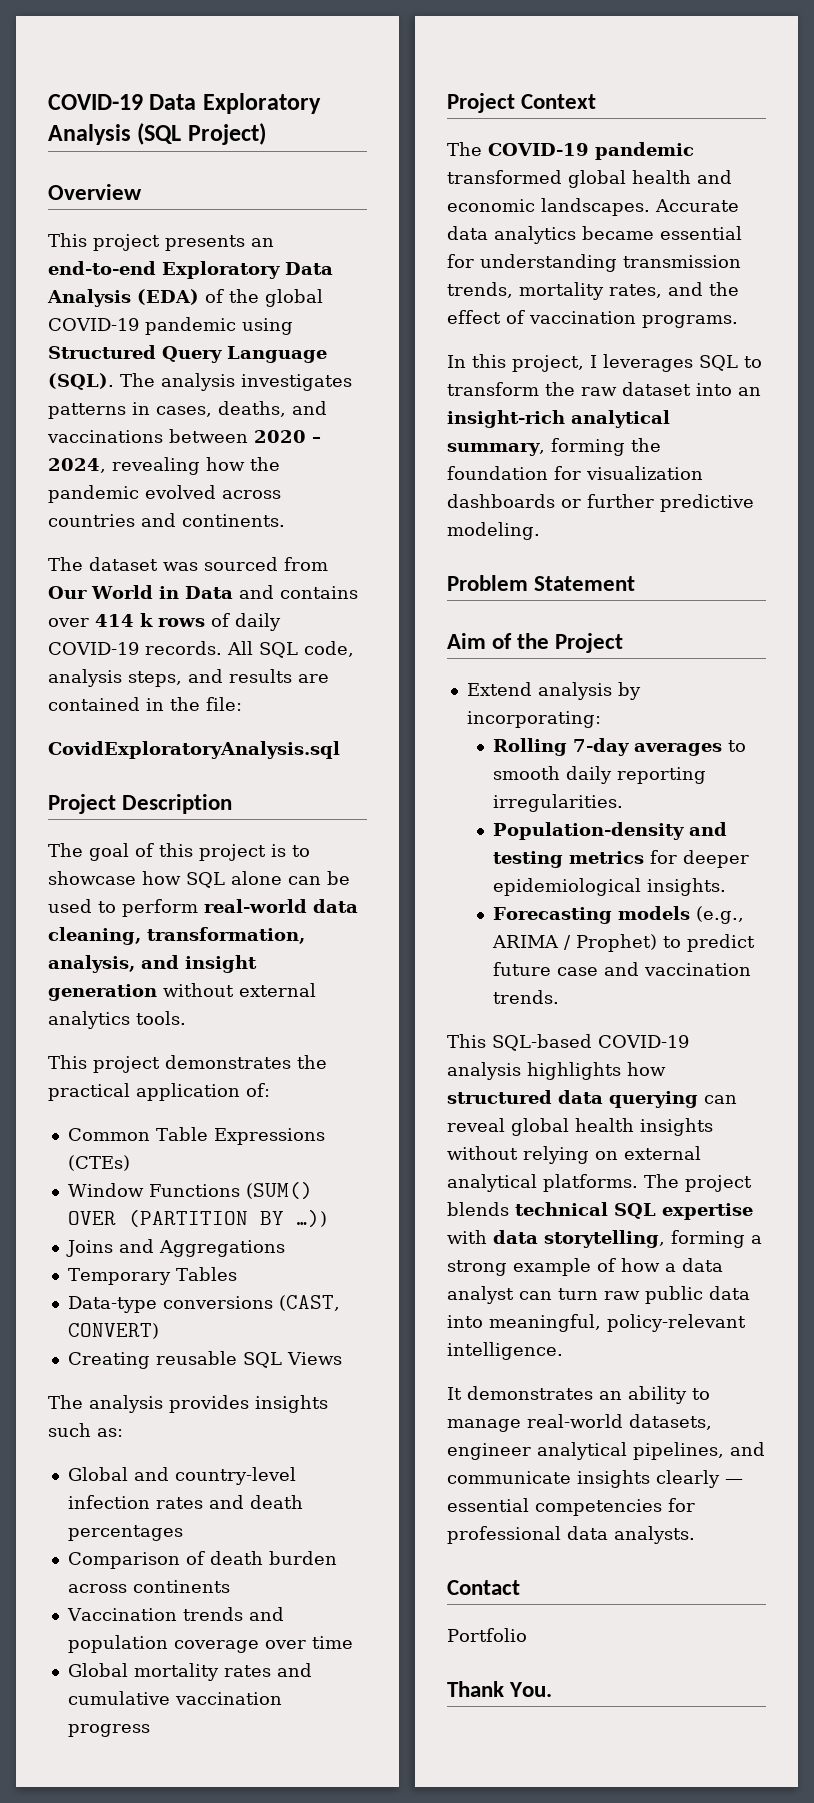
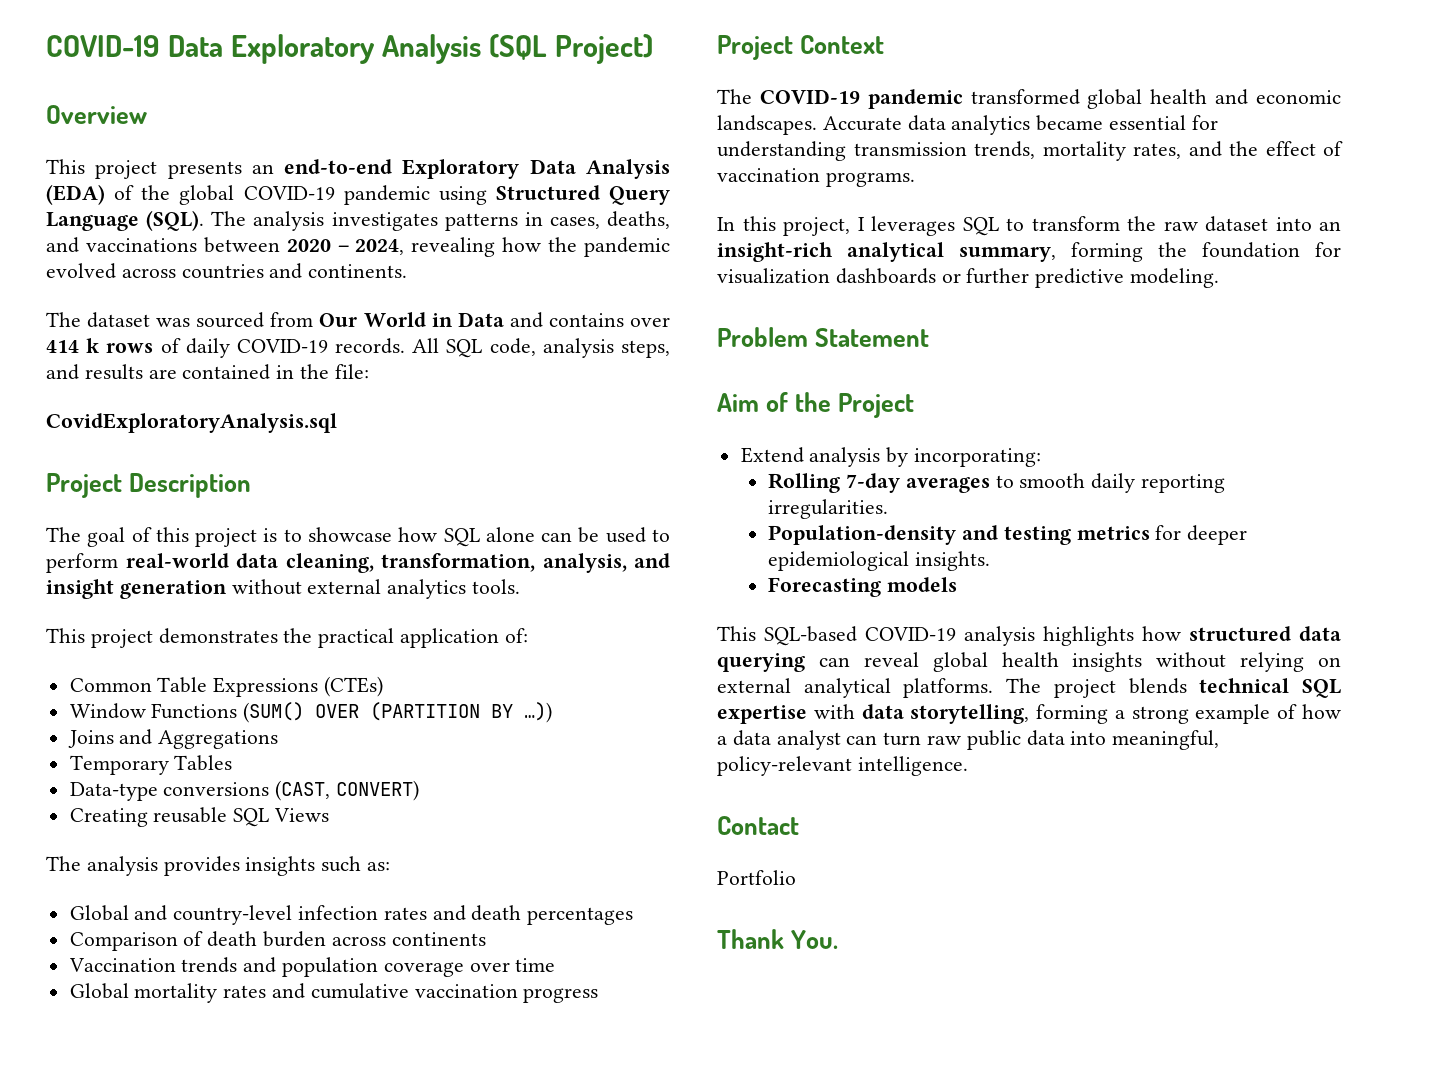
- Forecasting models (e.g., ARIMA / Prophet) to predict future case and vaccination trends.
+ Forecasting models
- It demonstrates an ability to manage real-world datasets, engineer analytical pipelines, and communicate insights clearly — essential competencies for professional data analysts.

